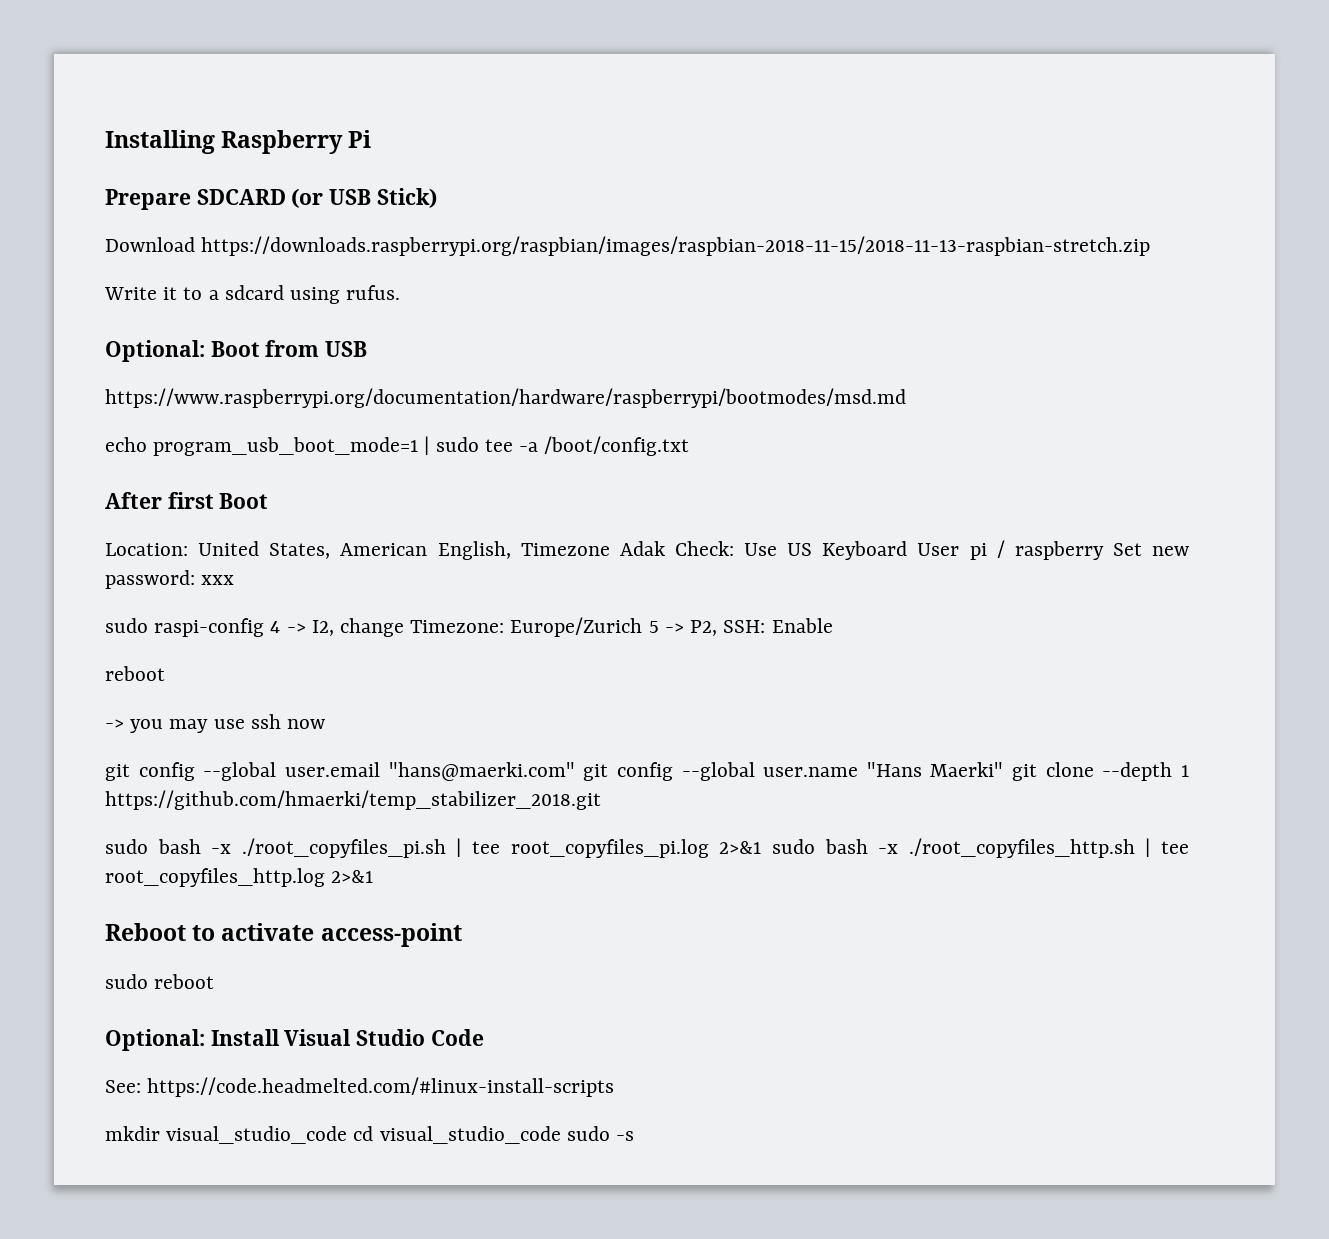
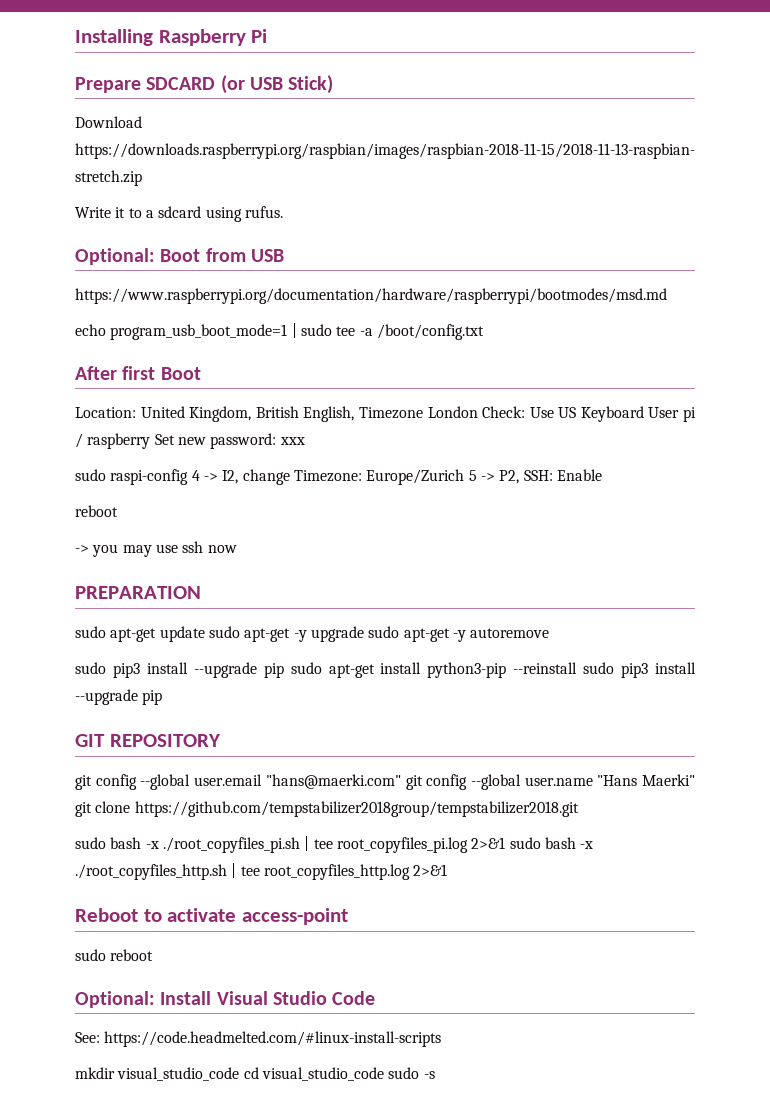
- Location: United States, American English, Timezone Adak Check: Use US Keyboard User pi / raspberry Set new password: xxx
+ Location: United Kingdom, British English, Timezone London Check: Use US Keyboard User pi / raspberry Set new password: xxx
+ PREPARATION
+ sudo apt-get update sudo apt-get -y upgrade sudo apt-get -y autoremove
+ sudo pip3 install --upgrade pip sudo apt-get install python3-pip --reinstall sudo pip3 install --upgrade pip
+ GIT REPOSITORY
- git config --global user.email "hans@maerki.com" git config --global user.name "Hans Maerki" git clone --depth 1 https://github.com/hmaerki/temp_stabilizer_2018.git
+ git config --global user.email "hans@maerki.com" git config --global user.name "Hans Maerki" git clone https://github.com/tempstabilizer2018group/tempstabilizer2018.git

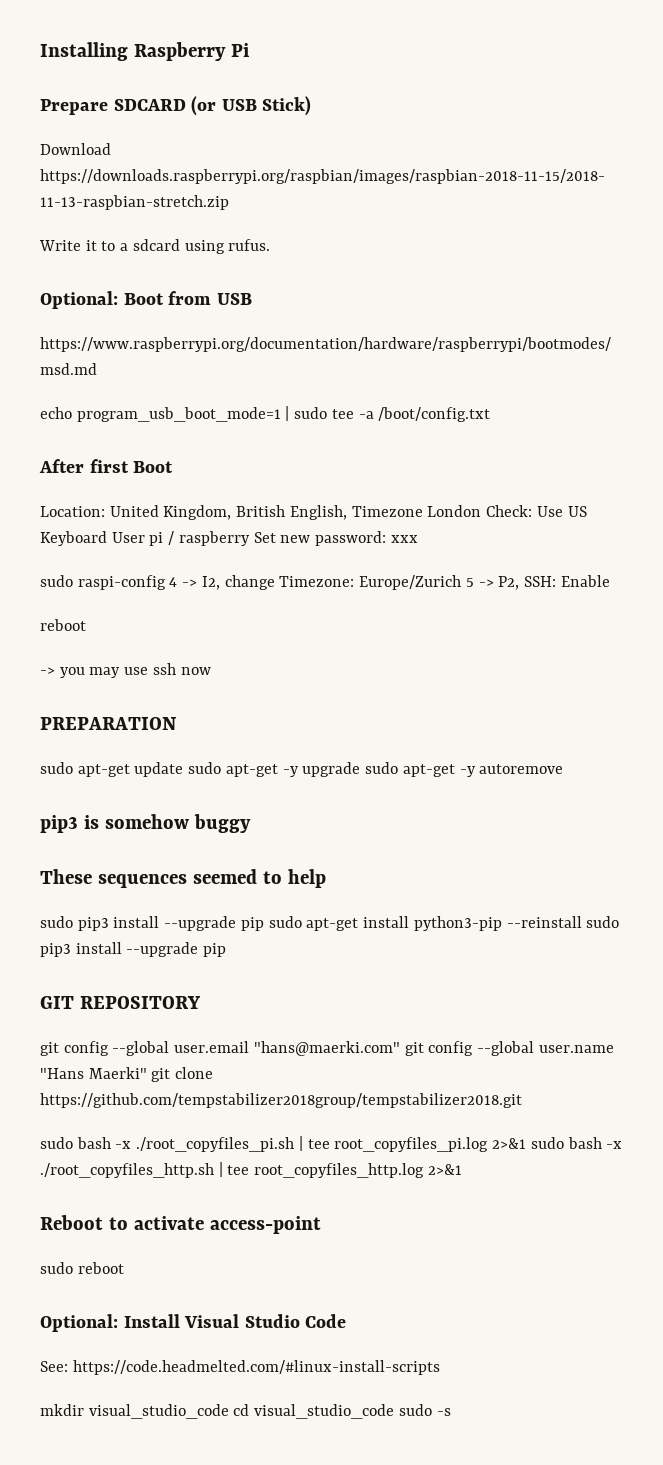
+ pip3 is somehow buggy
+ These sequences seemed to help

